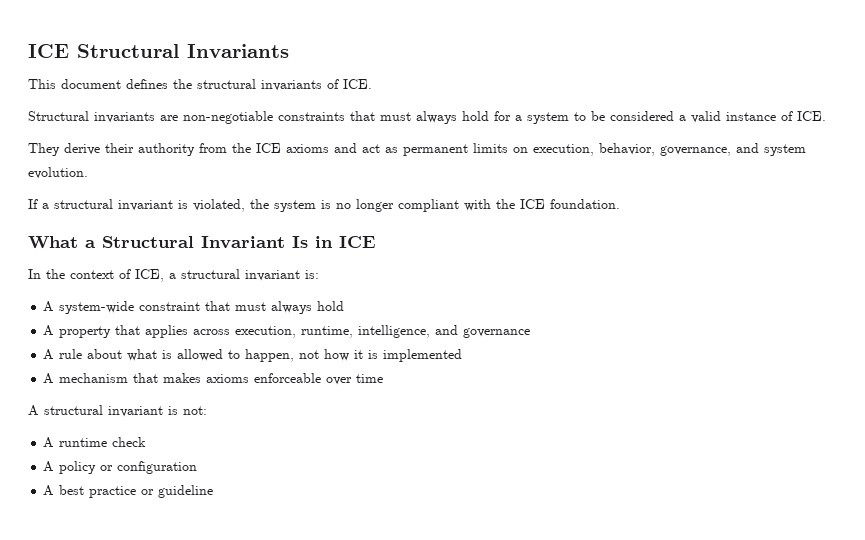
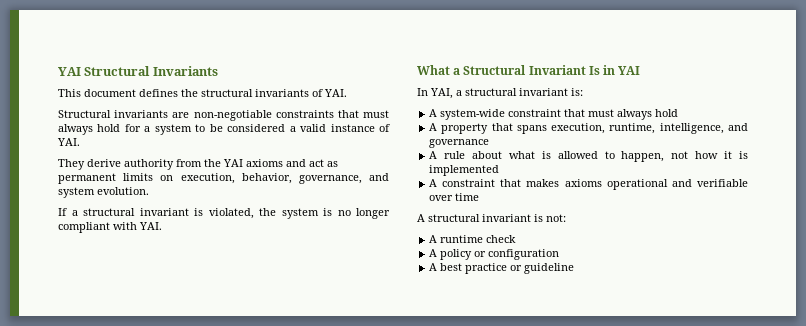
- ICE Structural Invariants
+ YAI Structural Invariants
- This document defines the structural invariants of ICE.
+ This document defines the structural invariants of YAI.
- Structural invariants are non-negotiable constraints that must always hold for a system to be considered a valid instance of ICE.
+ Structural invariants are non-negotiable constraints that must always hold for a system to be considered a valid instance of YAI.
- They derive their authority from the ICE axioms and act as permanent limits on execution, behavior, governance, and system evolution.
+ They derive authority from the YAI axioms and act as permanent limits on execution, behavior, governance, and system evolution.
- If a structural invariant is violated, the system is no longer compliant with the ICE foundation.
+ If a structural invariant is violated, the system is no longer compliant with YAI.
- What a Structural Invariant Is in ICE
+ What a Structural Invariant Is in YAI
- In the context of ICE, a structural invariant is:
+ In YAI, a structural invariant is:
- A property that applies across execution, runtime, intelligence, and governance
+ A property that spans execution, runtime, intelligence, and governance
- A mechanism that makes axioms enforceable over time
+ A constraint that makes axioms operational and verifiable over time

